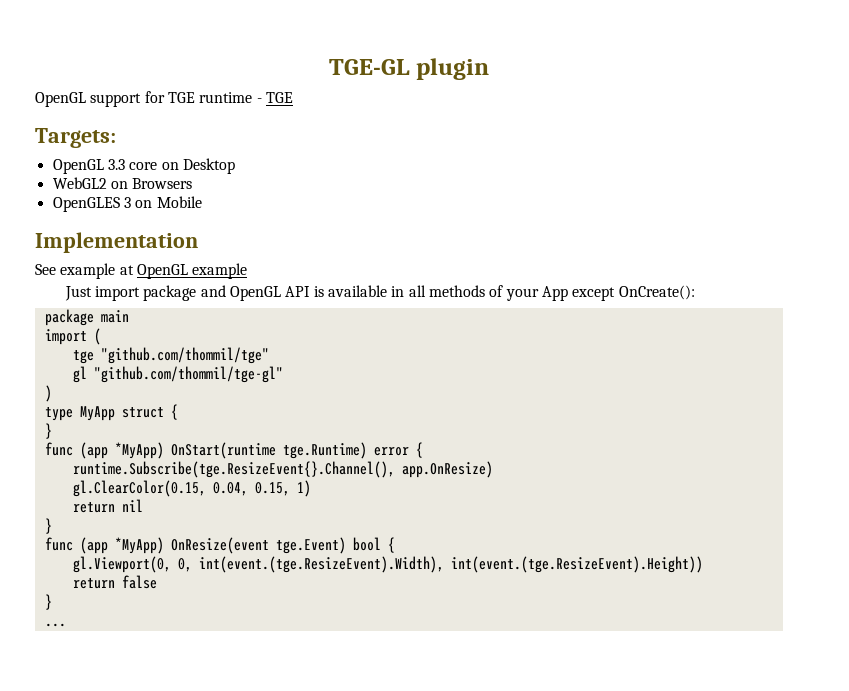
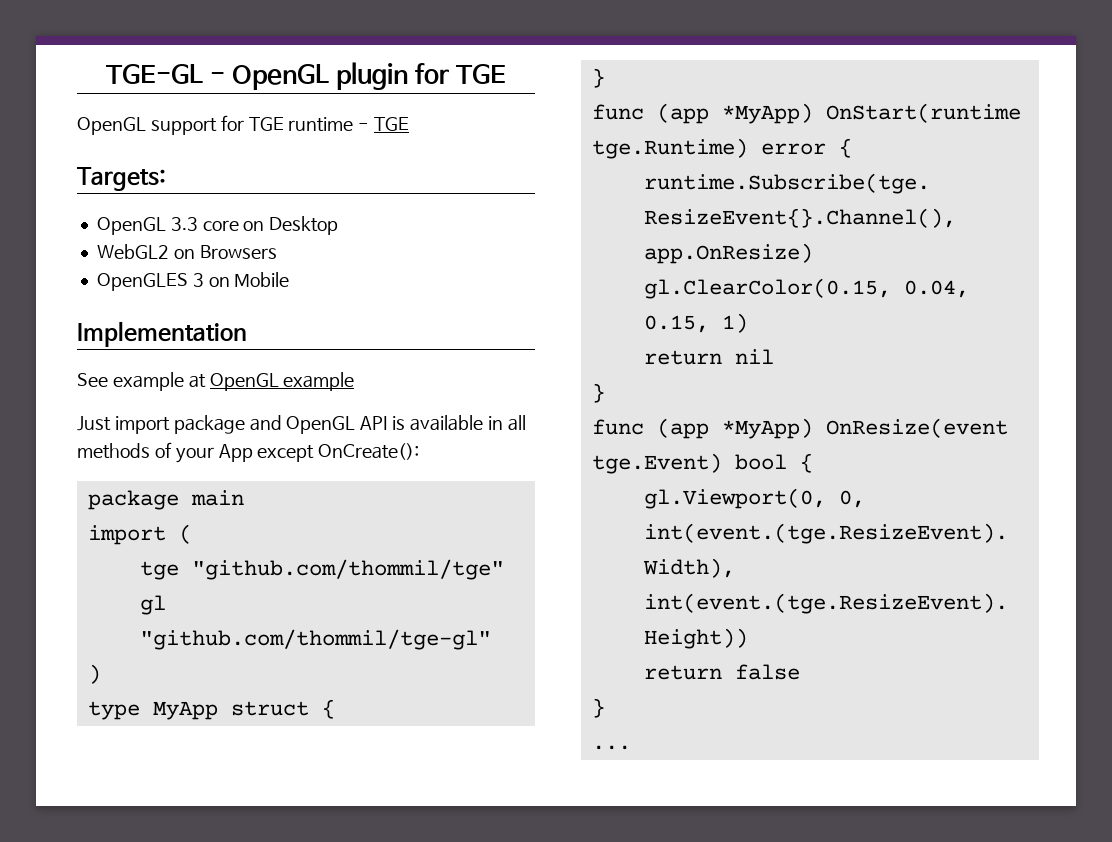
- TGE-GL plugin
+ TGE-GL - OpenGL plugin for TGE

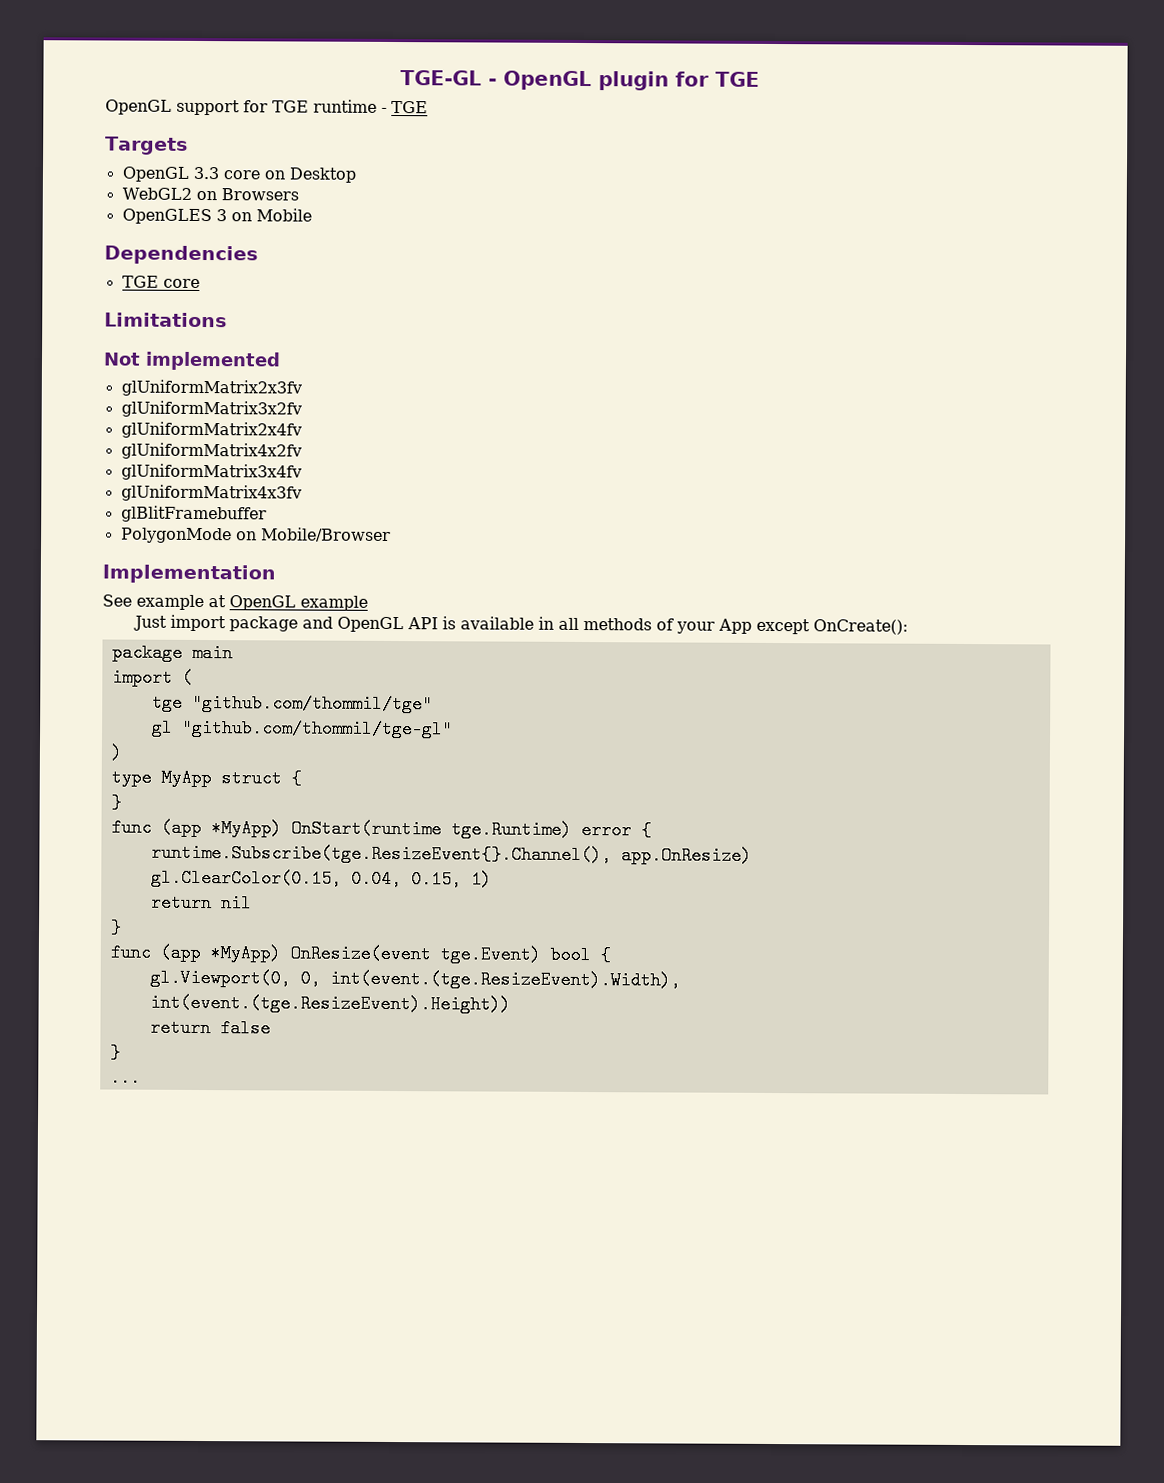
- Targets:
+ Targets
+ Dependencies
+ TGE core
+ Limitations
+ Not implemented
+ glUniformMatrix2x3fv
+ glUniformMatrix3x2fv
+ glUniformMatrix2x4fv
+ glUniformMatrix4x2fv
+ glUniformMatrix3x4fv
+ glUniformMatrix4x3fv
+ glBlitFramebuffer
+ PolygonMode on Mobile/Browser

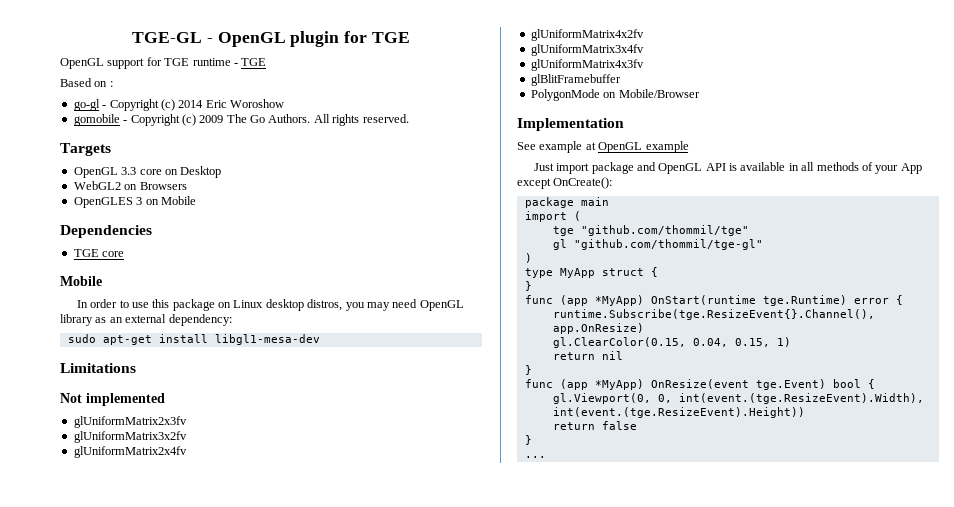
+ Based on :
+ go-gl - Copyright (c) 2014 Eric Woroshow
+ gomobile - Copyright (c) 2009 The Go Authors. All rights reserved.
  TGE core
+ Mobile
+ In order to use this package on Linux desktop distros, you may need OpenGL library as an external dependency:
+ sudo apt-get install libgl1-mesa-dev

